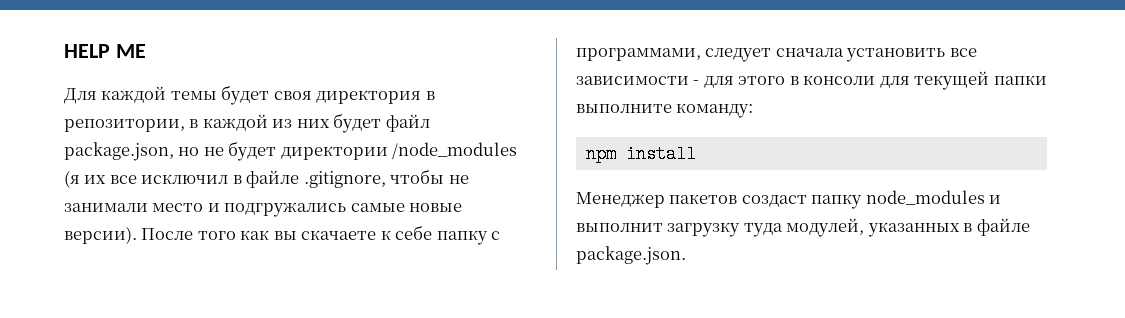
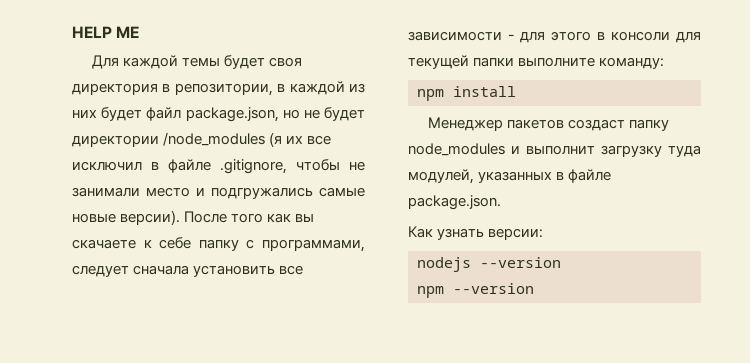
+ Как узнать версии:
+ nodejs --version
+ npm --version

